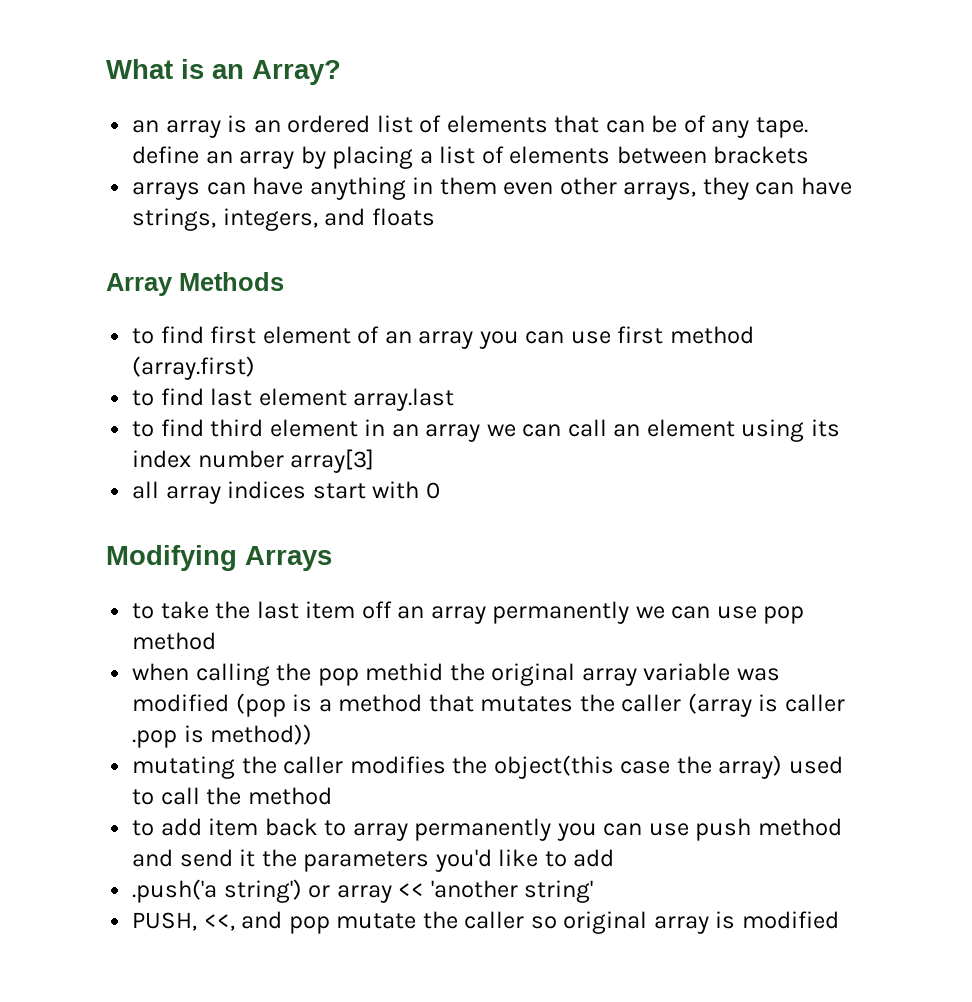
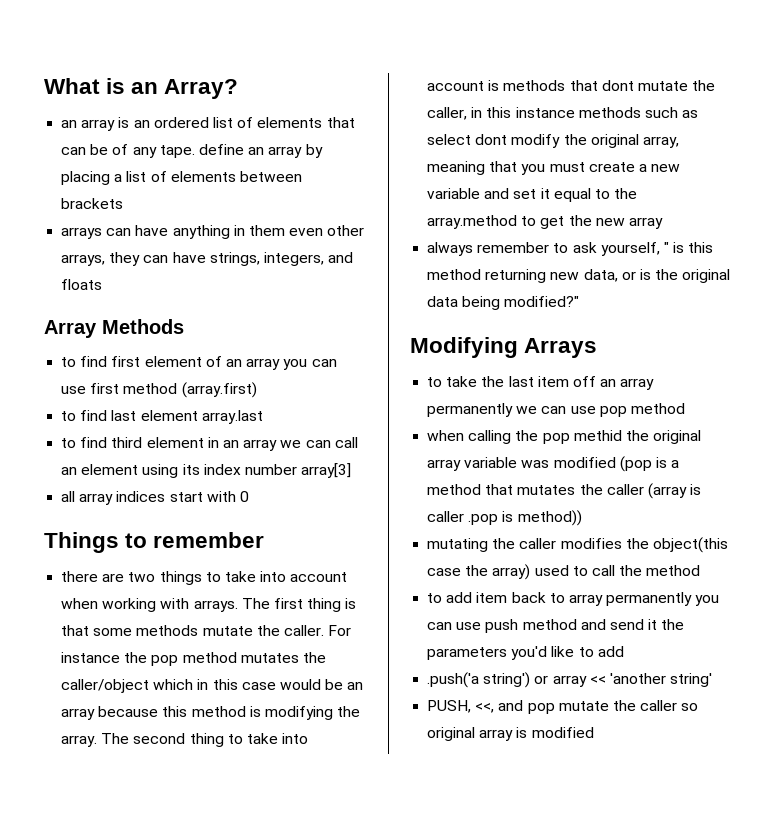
+ Things to remember
+ there are two things to take into account when working with arrays. The first thing is that some methods mutate the caller. For instance the pop method mutates the caller/object which in this case would be an array because this method is modifying the array. The second thing to take into account is methods that dont mutate the caller, in this instance methods such as select dont modify the original array, meaning that you must create a new variable and set it equal to the array.method to get the new array
+ always remember to ask yourself, " is this method returning new data, or is the original data being modified?"

